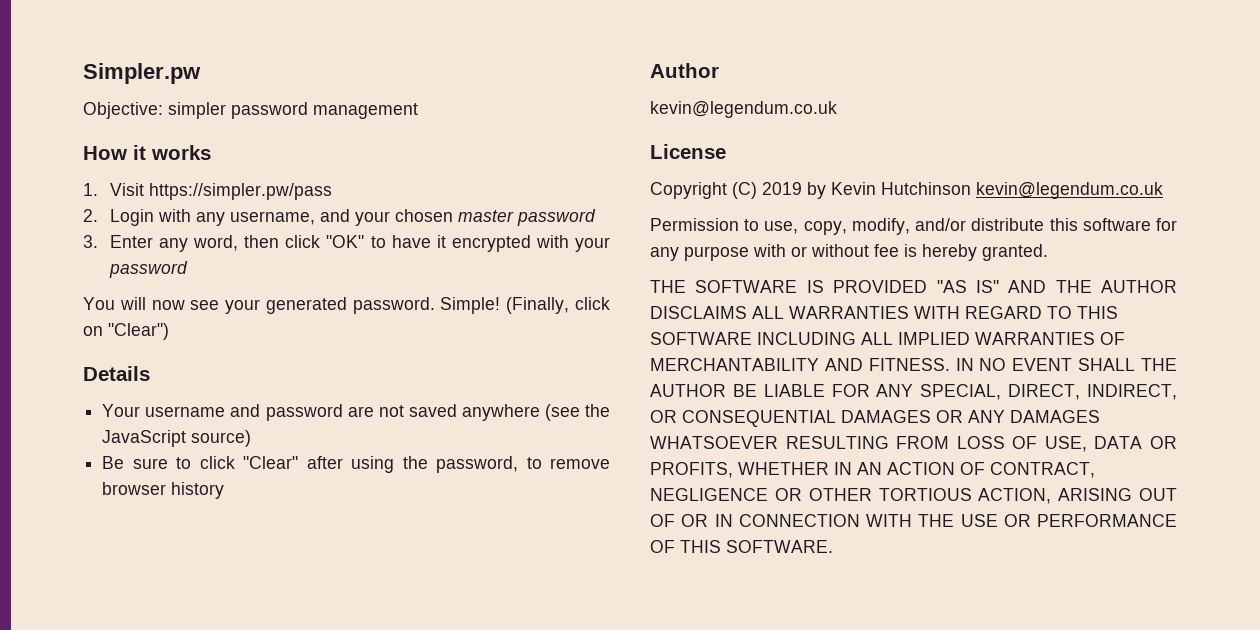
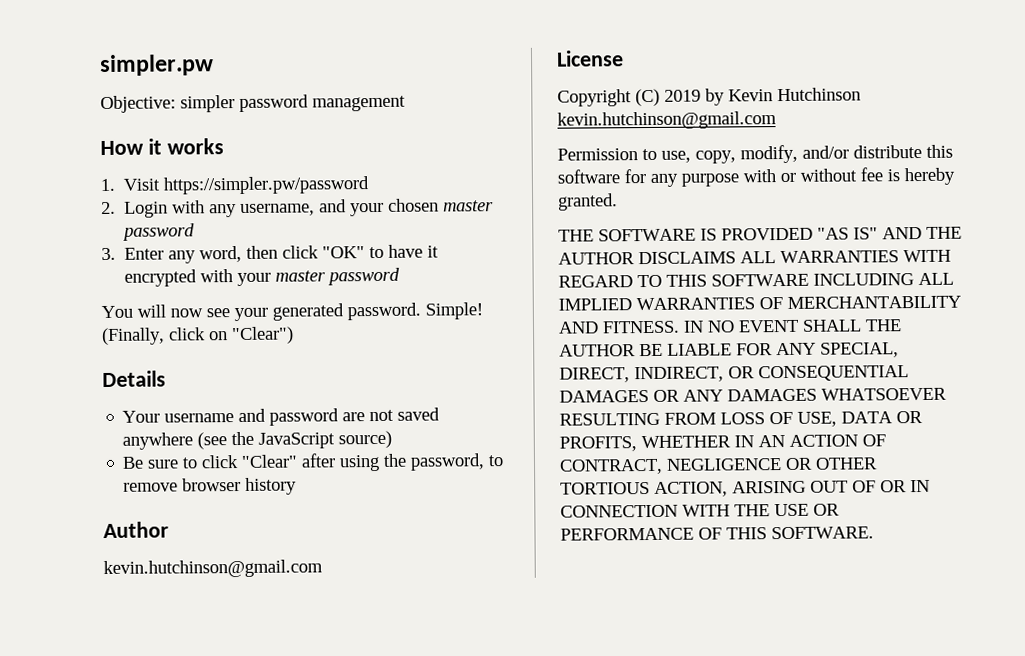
- Simpler.pw
+ simpler.pw
- 1. Visit https://simpler.pw/pass
+ 1. Visit https://simpler.pw/password
- 3. Enter any word, then click "OK" to have it encrypted with your password
+ 3. Enter any word, then click "OK" to have it encrypted with your master password
  Author
- kevin@legendum.co.uk
+ kevin.hutchinson@gmail.com
- Copyright (C) 2019 by Kevin Hutchinson kevin@legendum.co.uk
+ Copyright (C) 2019 by Kevin Hutchinson kevin.hutchinson@gmail.com

